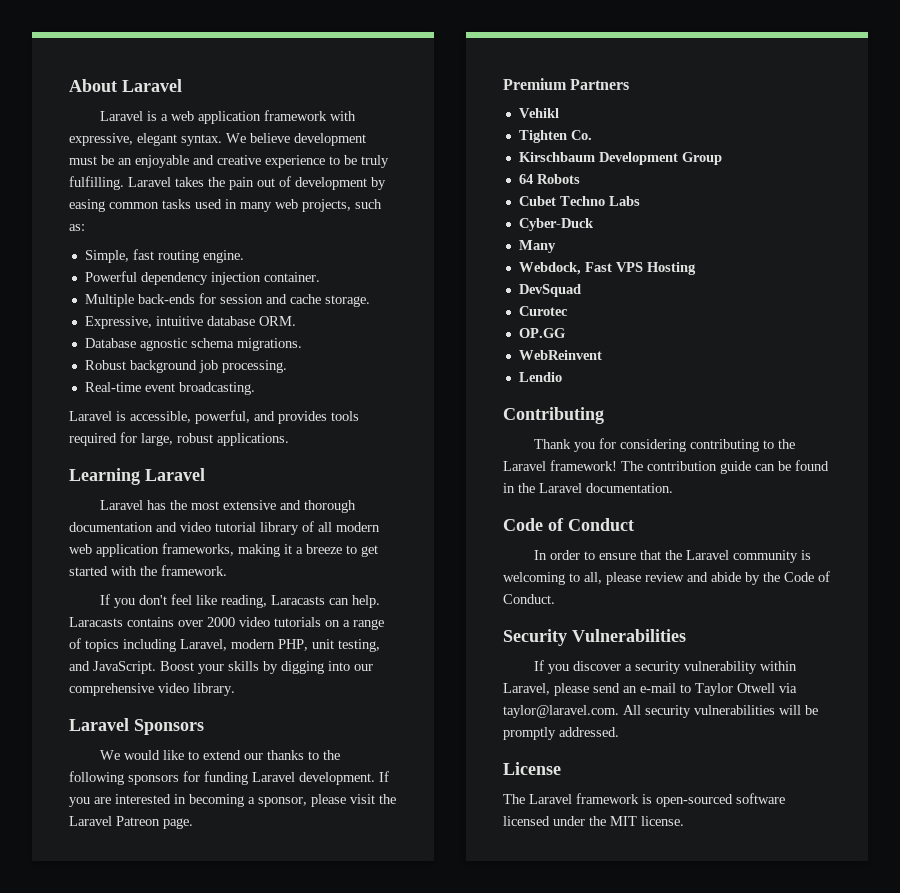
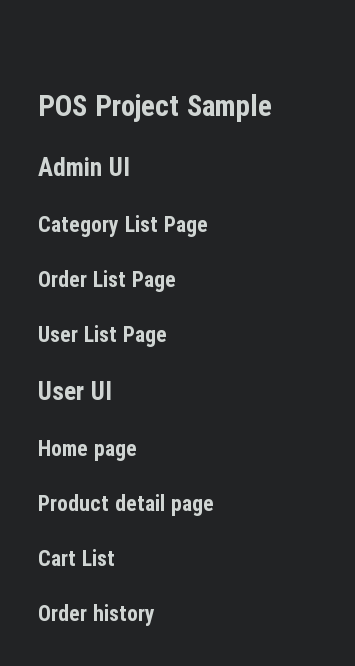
- About Laravel
- Laravel is a web application framework with expressive, elegant syntax. We believe development must be an enjoyable and creative experience to be truly fulfilling. Laravel takes the pain out of development by easing common tasks used in many web projects, such as:
- Simple, fast routing engine.
- Powerful dependency injection container.
- Multiple back-ends for session and cache storage.
- Expressive, intuitive database ORM.
- Database agnostic schema migrations.
- Robust background job processing.
- Real-time event broadcasting.
- Laravel is accessible, powerful, and provides tools required for large, robust applications.
- Learning Laravel
- Laravel has the most extensive and thorough documentation and video tutorial library of all modern web application frameworks, making it a breeze to get started with the framework.
- If you don't feel like reading, Laracasts can help. Laracasts contains over 2000 video tutorials on a range of topics including Laravel, modern PHP, unit testing, and JavaScript. Boost your skills by digging into our comprehensive video library.
- Laravel Sponsors
- We would like to extend our thanks to the following sponsors for funding Laravel development. If you are interested in becoming a sponsor, please visit the Laravel Patreon page.
- Premium Partners
- Vehikl
- Tighten Co.
- Kirschbaum Development Group
- 64 Robots
- Cubet Techno Labs
- Cyber-Duck
- Many
- Webdock, Fast VPS Hosting
- DevSquad
- Curotec
- OP.GG
- WebReinvent
- Lendio
- Contributing
- Thank you for considering contributing to the Laravel framework! The contribution guide can be found in the Laravel documentation.
- Code of Conduct
- In order to ensure that the Laravel community is welcoming to all, please review and abide by the Code of Conduct.
- Security Vulnerabilities
- If you discover a security vulnerability within Laravel, please send an e-mail to Taylor Otwell via taylor@laravel.com. All security vulnerabilities will be promptly addressed.
- License
- The Laravel framework is open-sourced software licensed under the MIT license.
+ POS Project Sample
+ Admin UI
+ Category List Page
+ Order List Page
+ User List Page
+ User UI
+ Home page
+ Product detail page
+ Cart List
+ Order history

